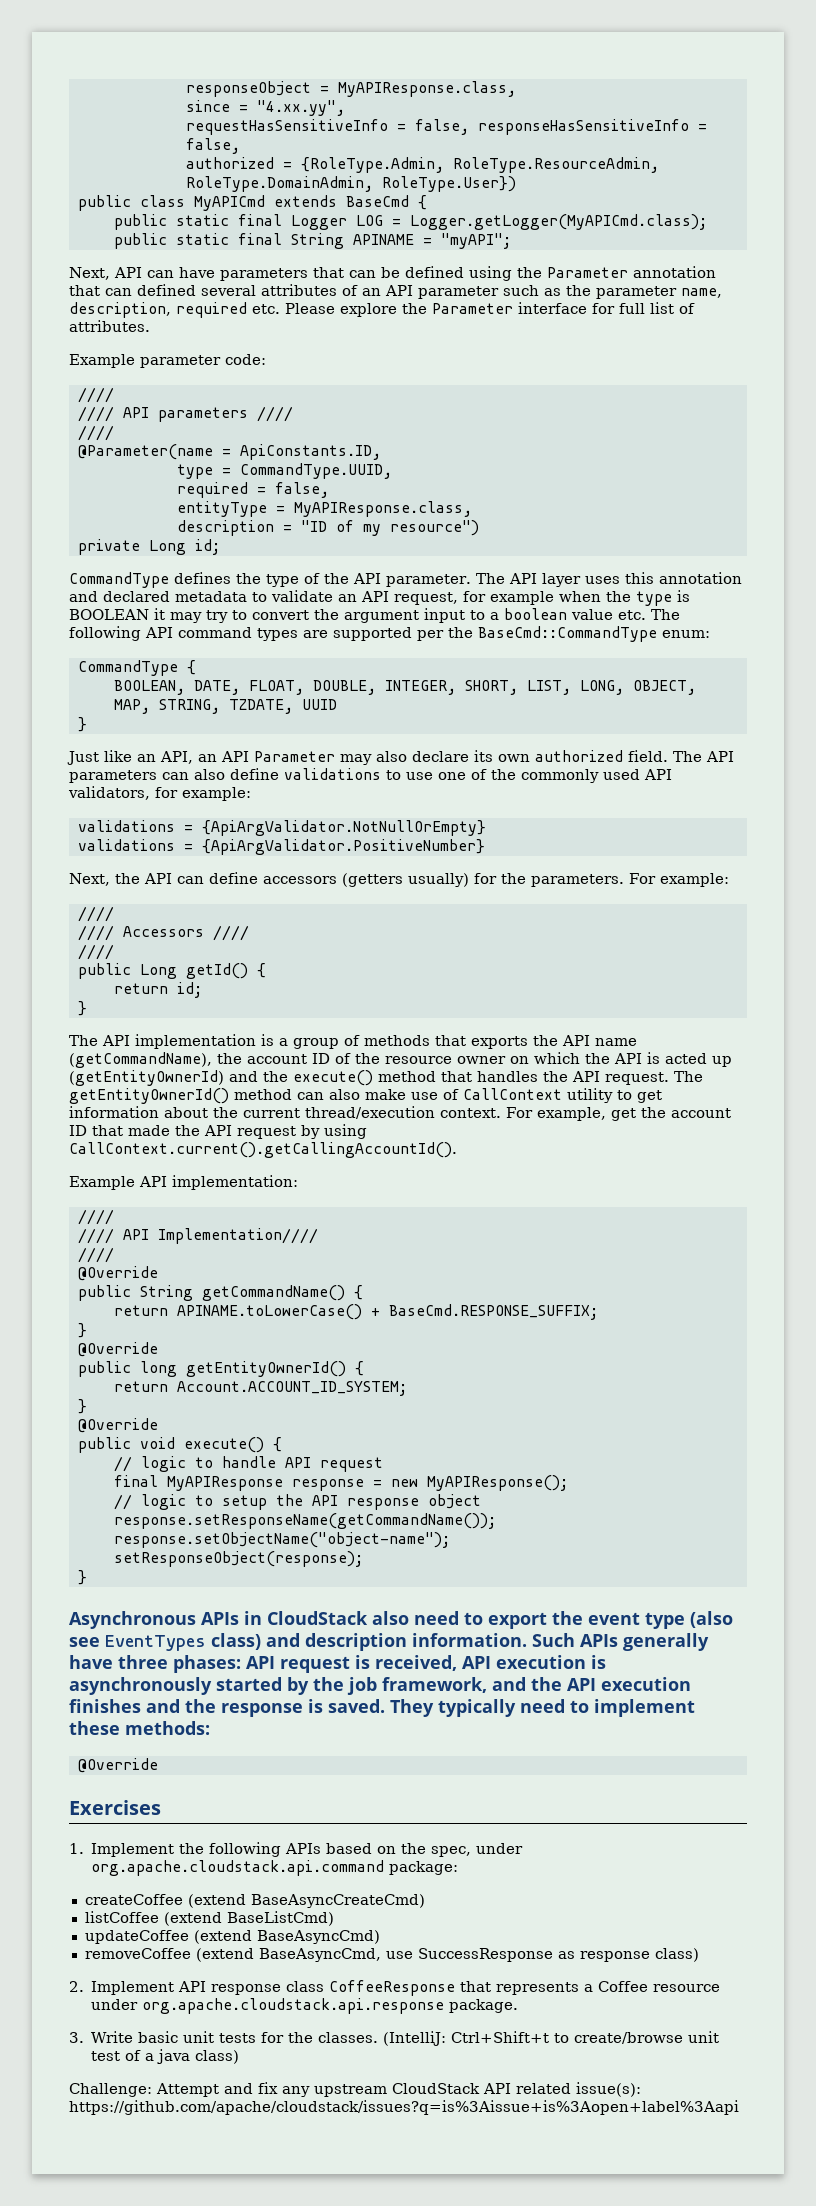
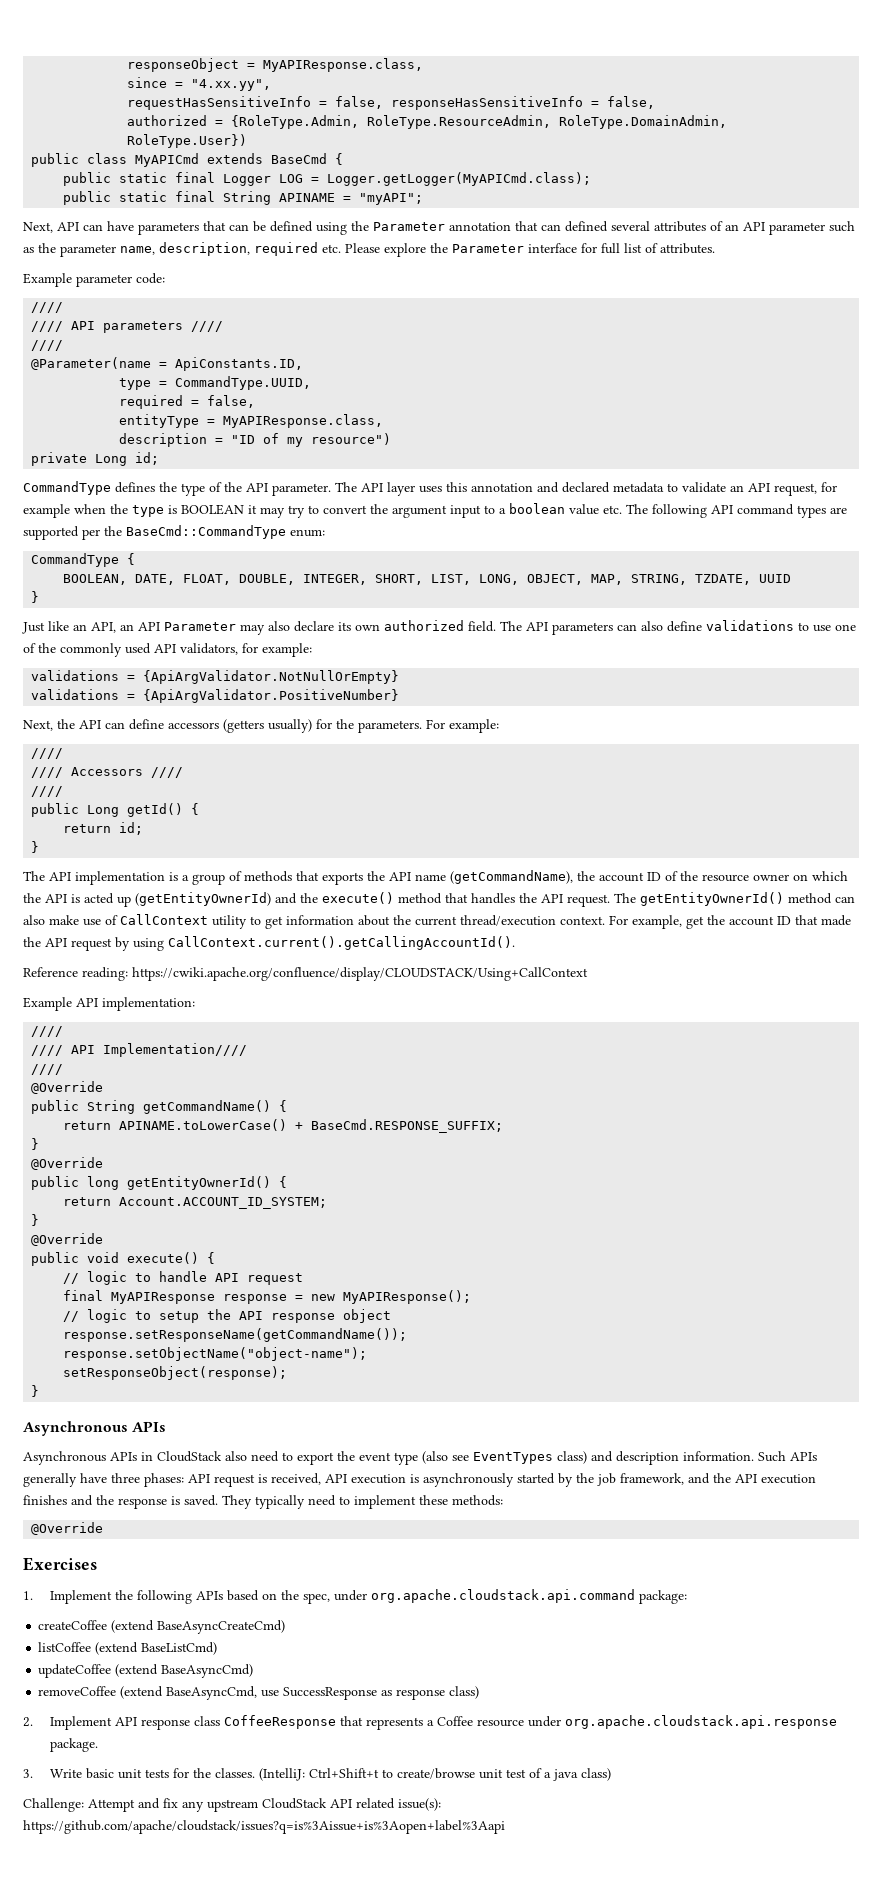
+ Reference reading: https://cwiki.apache.org/confluence/display/CLOUDSTACK/Using+CallContext
  setResponseObject(response);
  }
+ Asynchronous APIs

